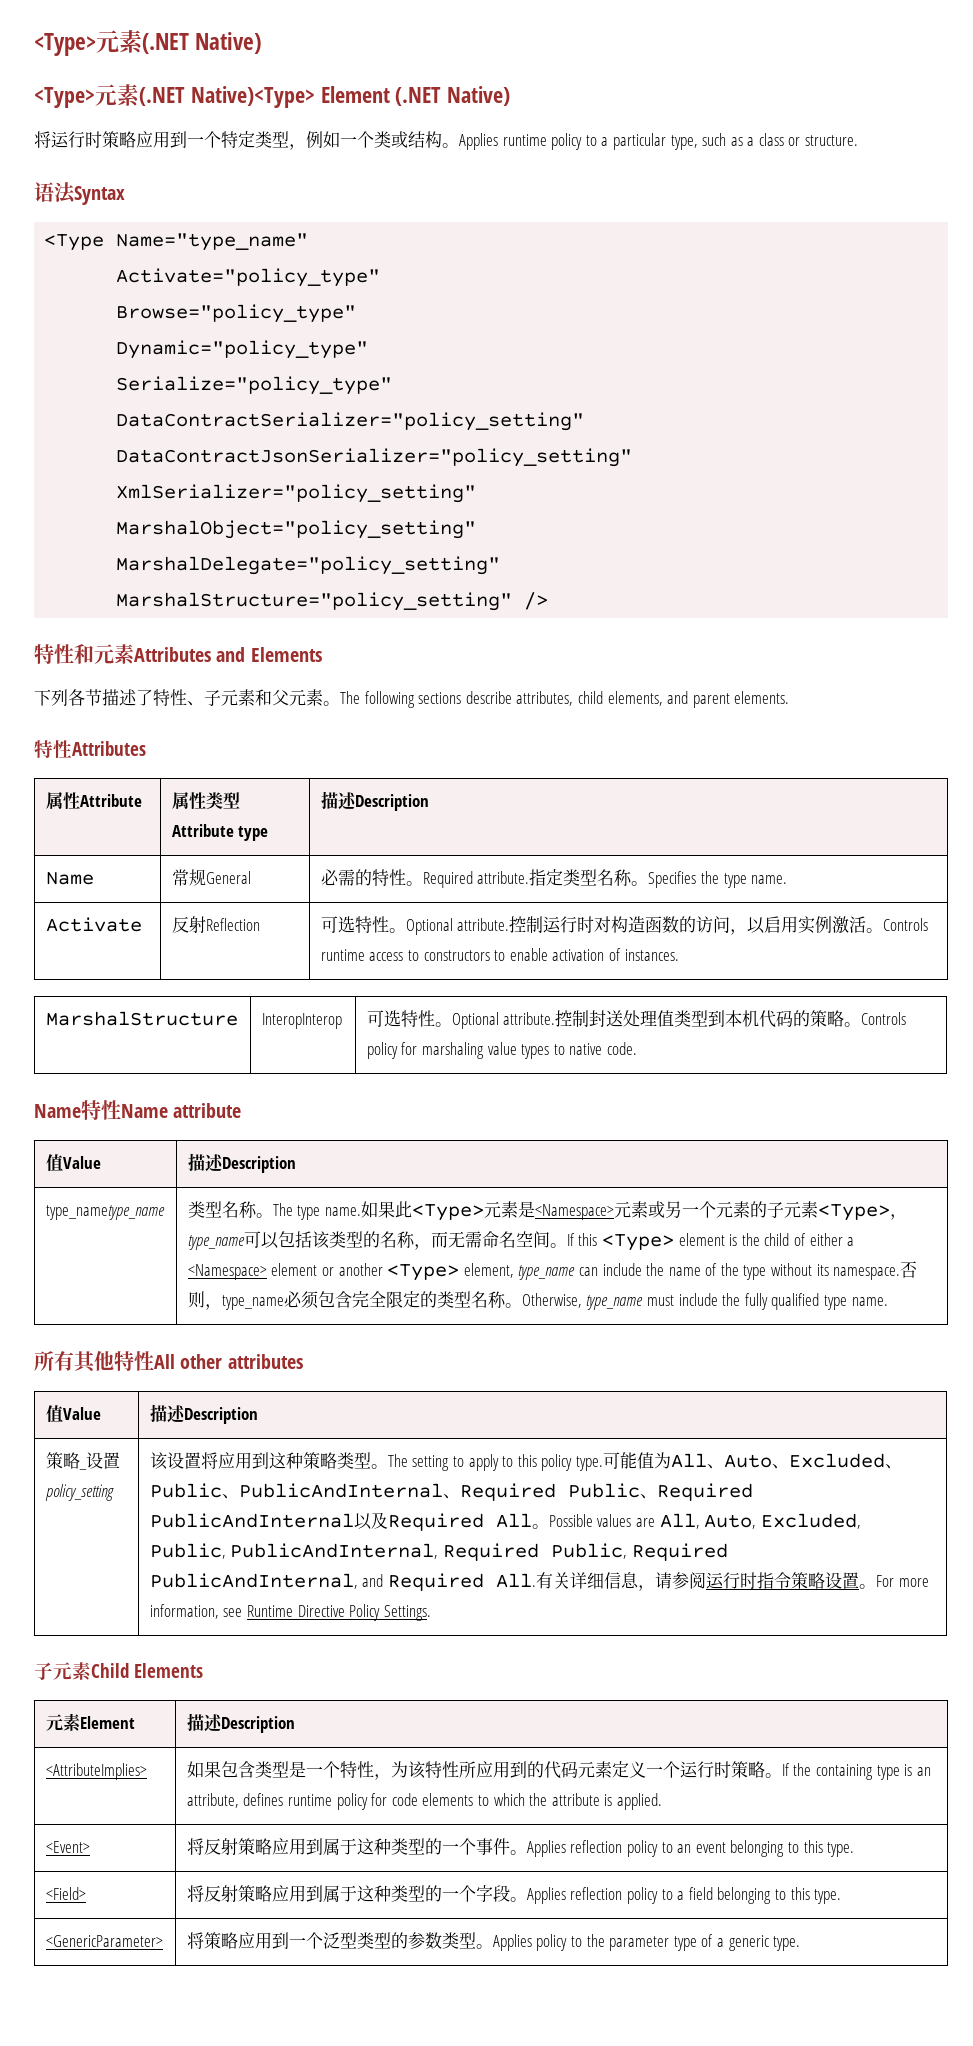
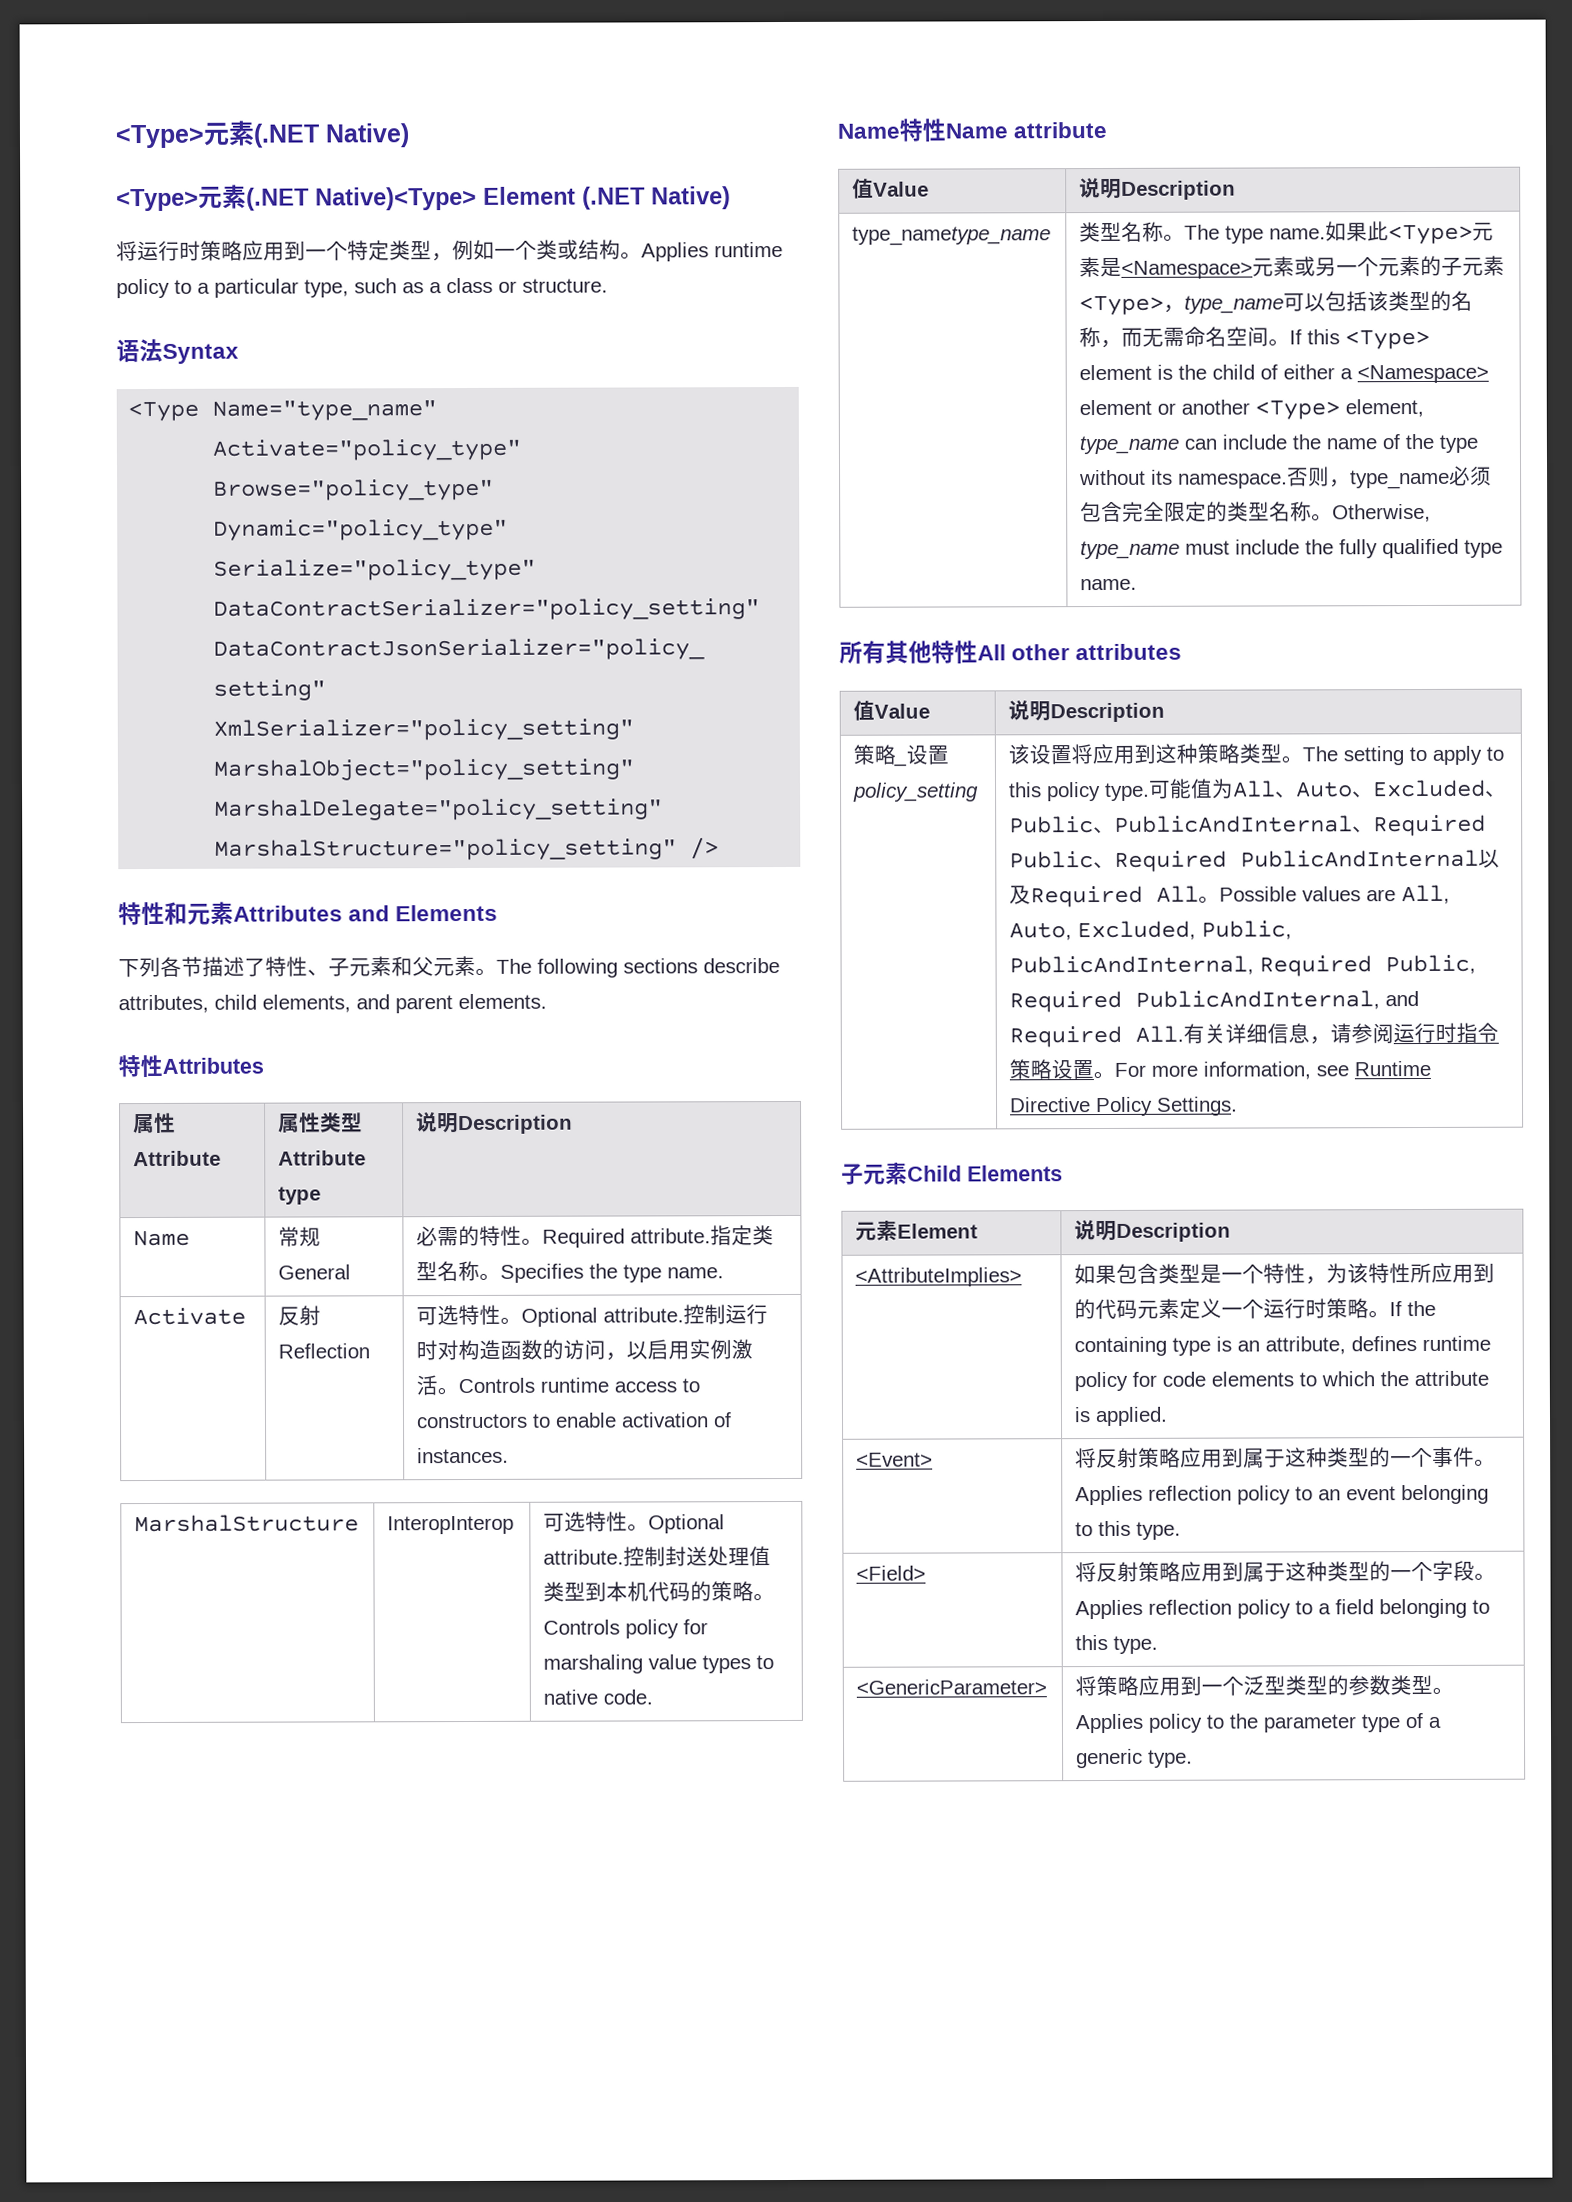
- 属性Attribute | 属性类型Attribute type | 描述Description
+ 属性Attribute | 属性类型Attribute type | 说明Description
  Name特性Name attribute
- 值Value | 描述Description
+ 值Value | 说明Description
  所有其他特性All other attributes
- 值Value | 描述Description
+ 值Value | 说明Description
- 元素Element | 描述Description
+ 元素Element | 说明Description

